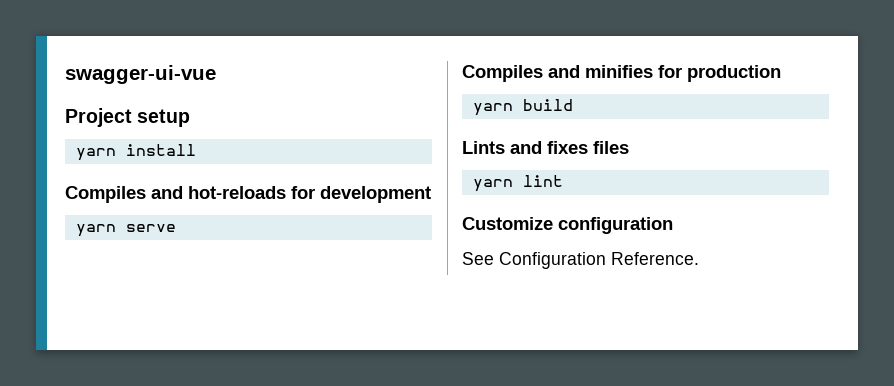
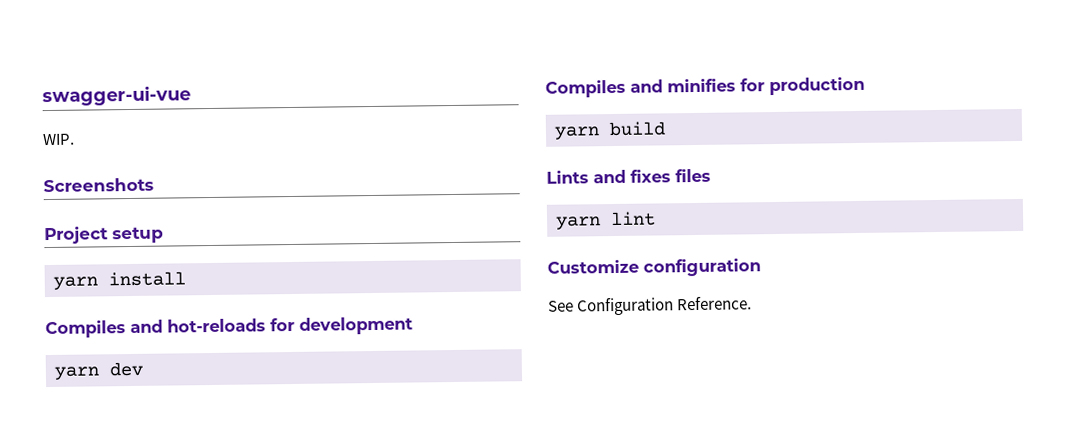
+ WIP.
+ Screenshots
- yarn serve
+ yarn dev

